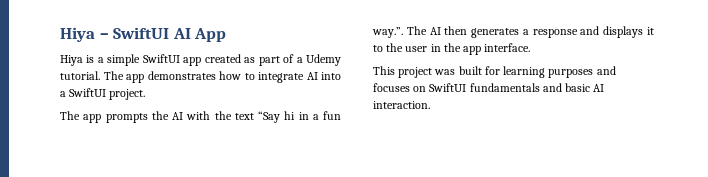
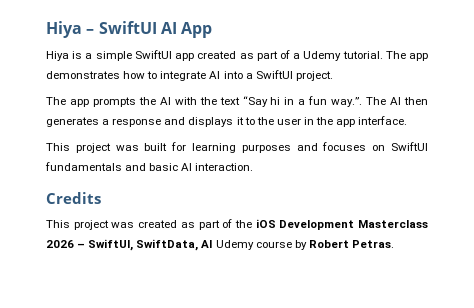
+ Credits
+ This project was created as part of the iOS Development Masterclass 2026 – SwiftUI, SwiftData, AI Udemy course by Robert Petras.

